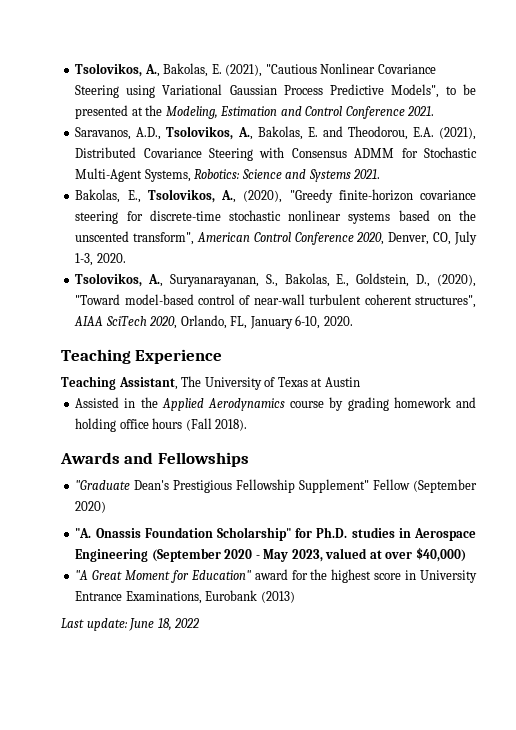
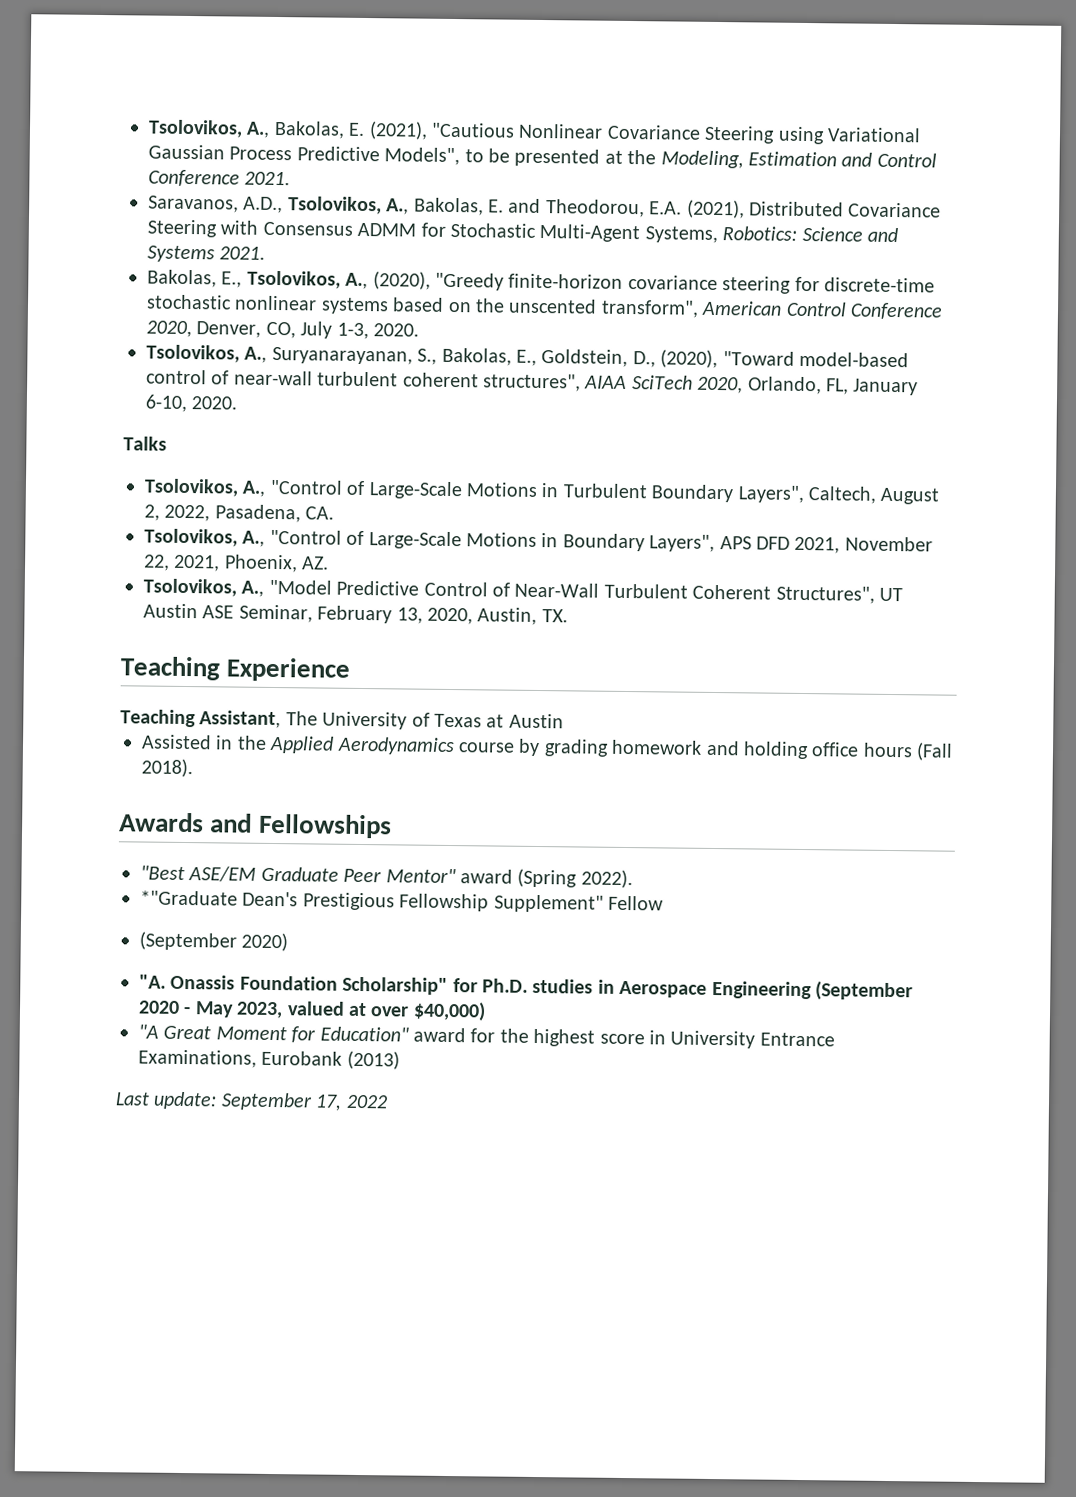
+ Talks
+ Tsolovikos, A., "Control of Large-Scale Motions in Turbulent Boundary Layers", Caltech, August 2, 2022, Pasadena, CA.
+ Tsolovikos, A., "Control of Large-Scale Motions in Boundary Layers", APS DFD 2021, November 22, 2021, Phoenix, AZ.
+ Tsolovikos, A., "Model Predictive Control of Near-Wall Turbulent Coherent Structures", UT Austin ASE Seminar, February 13, 2020, Austin, TX.
- "Graduate Dean's Prestigious Fellowship Supplement" Fellow (September 2020)
+ "Best ASE/EM Graduate Peer Mentor" award (Spring 2022).
+ *"Graduate Dean's Prestigious Fellowship Supplement" Fellow
+ (September 2020)
- Last update: June 18, 2022
+ Last update: September 17, 2022

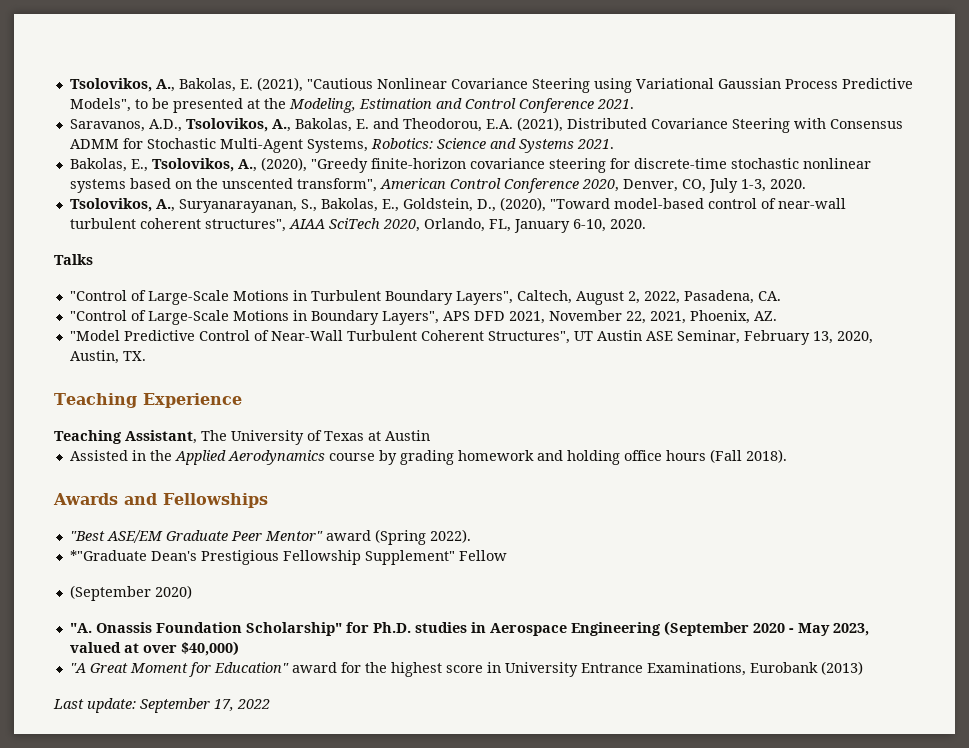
- Tsolovikos, A., "Control of Large-Scale Motions in Turbulent Boundary Layers", Caltech, August 2, 2022, Pasadena, CA.
+ "Control of Large-Scale Motions in Turbulent Boundary Layers", Caltech, August 2, 2022, Pasadena, CA.
- Tsolovikos, A., "Control of Large-Scale Motions in Boundary Layers", APS DFD 2021, November 22, 2021, Phoenix, AZ.
+ "Control of Large-Scale Motions in Boundary Layers", APS DFD 2021, November 22, 2021, Phoenix, AZ.
- Tsolovikos, A., "Model Predictive Control of Near-Wall Turbulent Coherent Structures", UT Austin ASE Seminar, February 13, 2020, Austin, TX.
+ "Model Predictive Control of Near-Wall Turbulent Coherent Structures", UT Austin ASE Seminar, February 13, 2020, Austin, TX.

